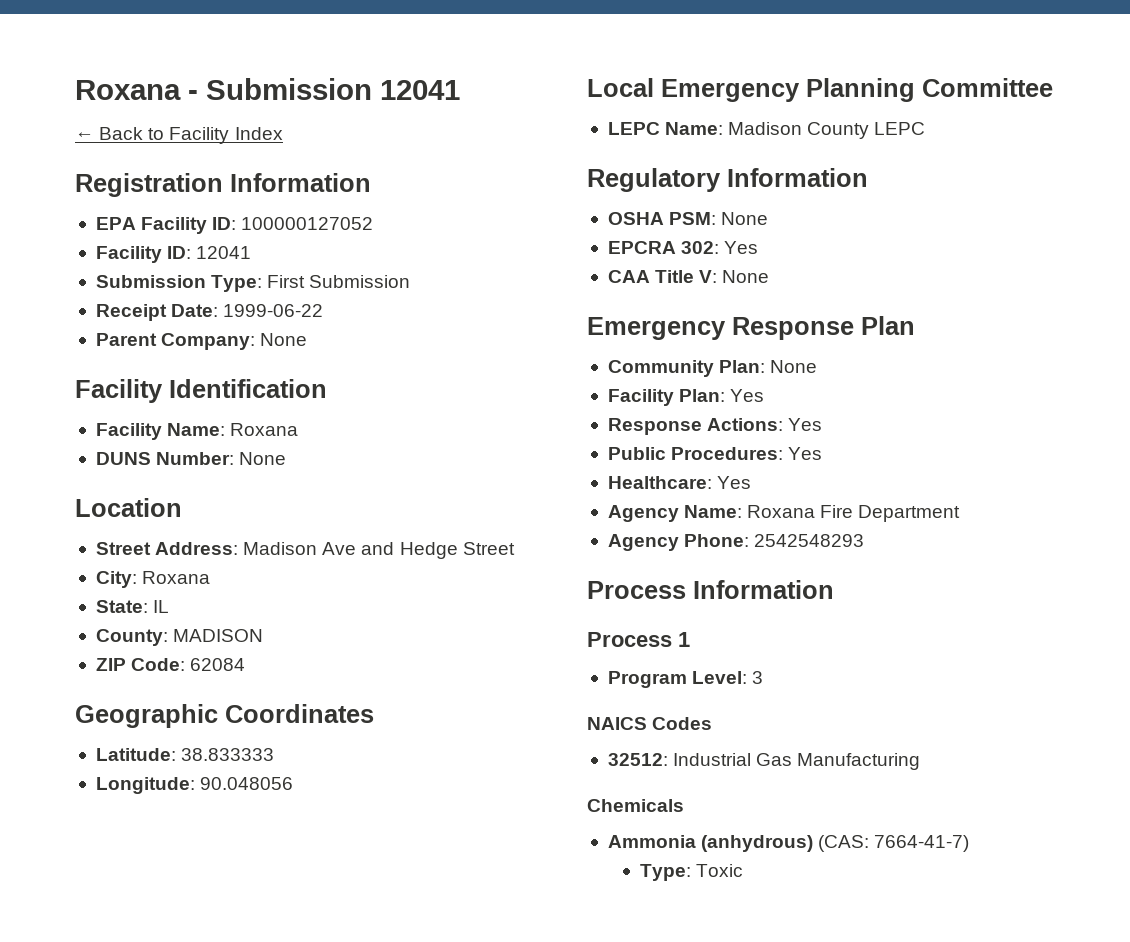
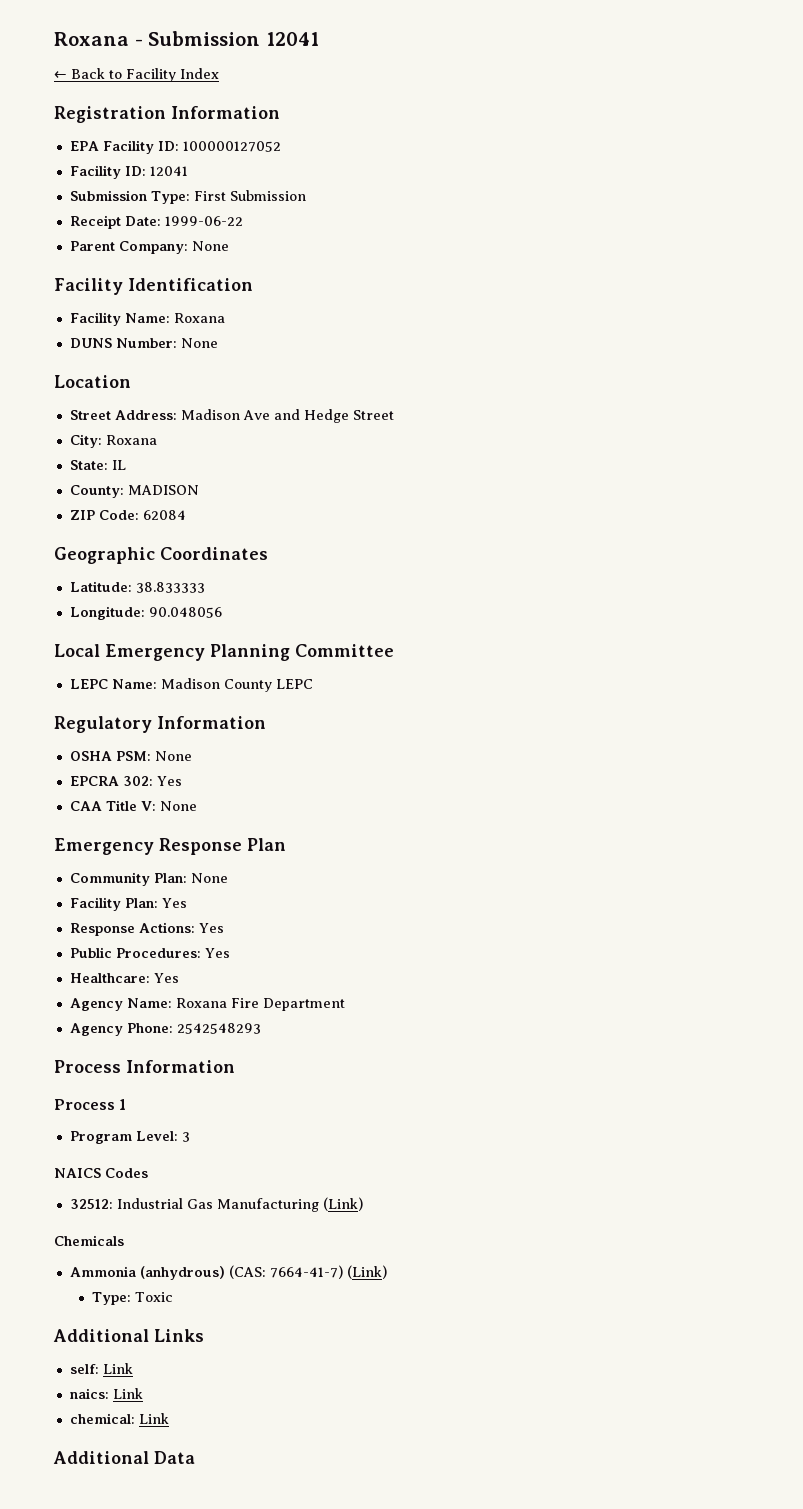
- 32512: Industrial Gas Manufacturing
+ 32512: Industrial Gas Manufacturing (Link)
- Ammonia (anhydrous) (CAS: 7664-41-7)
+ Ammonia (anhydrous) (CAS: 7664-41-7) (Link)
+ Additional Links
+ self: Link
+ naics: Link
+ chemical: Link
+ Additional Data

